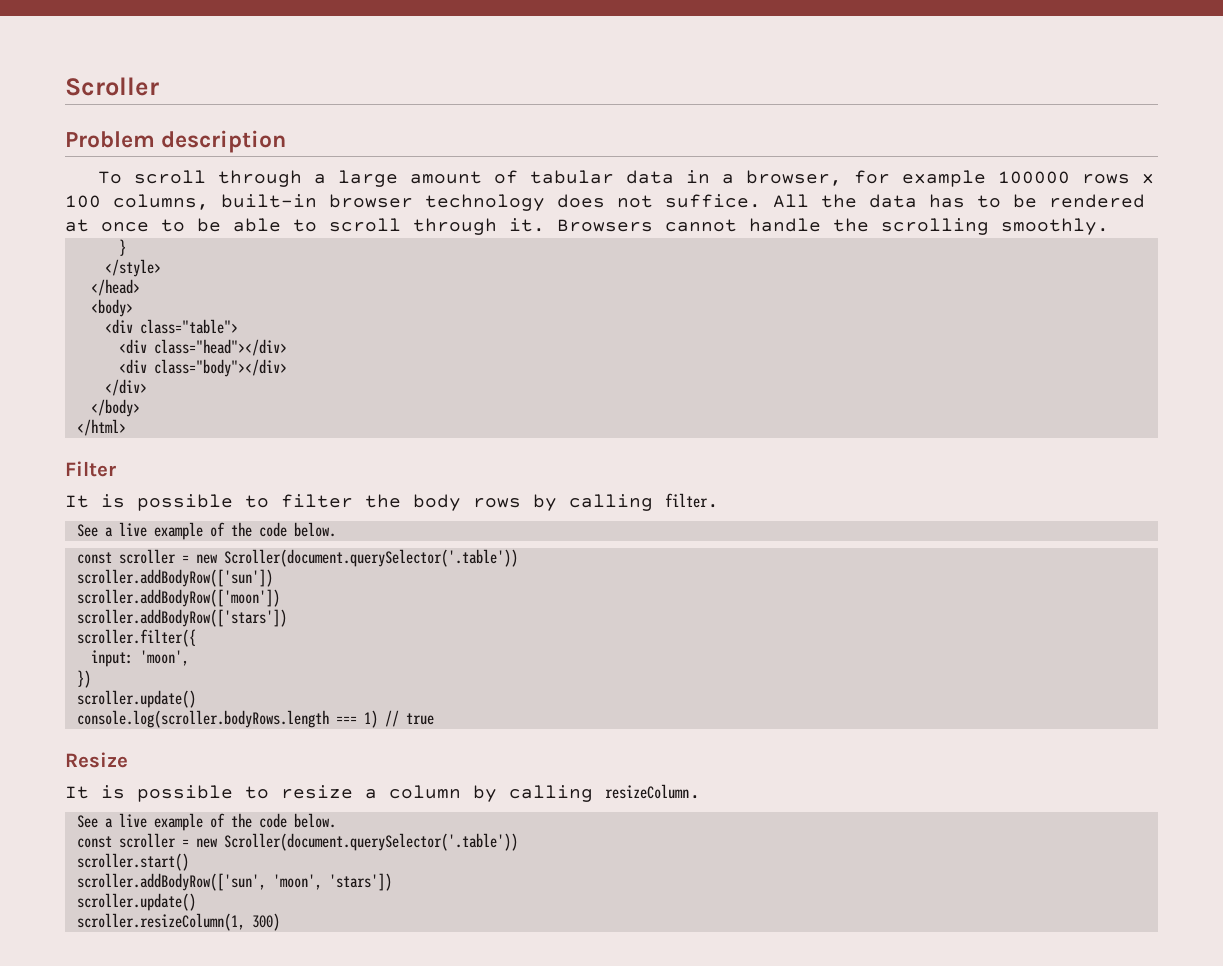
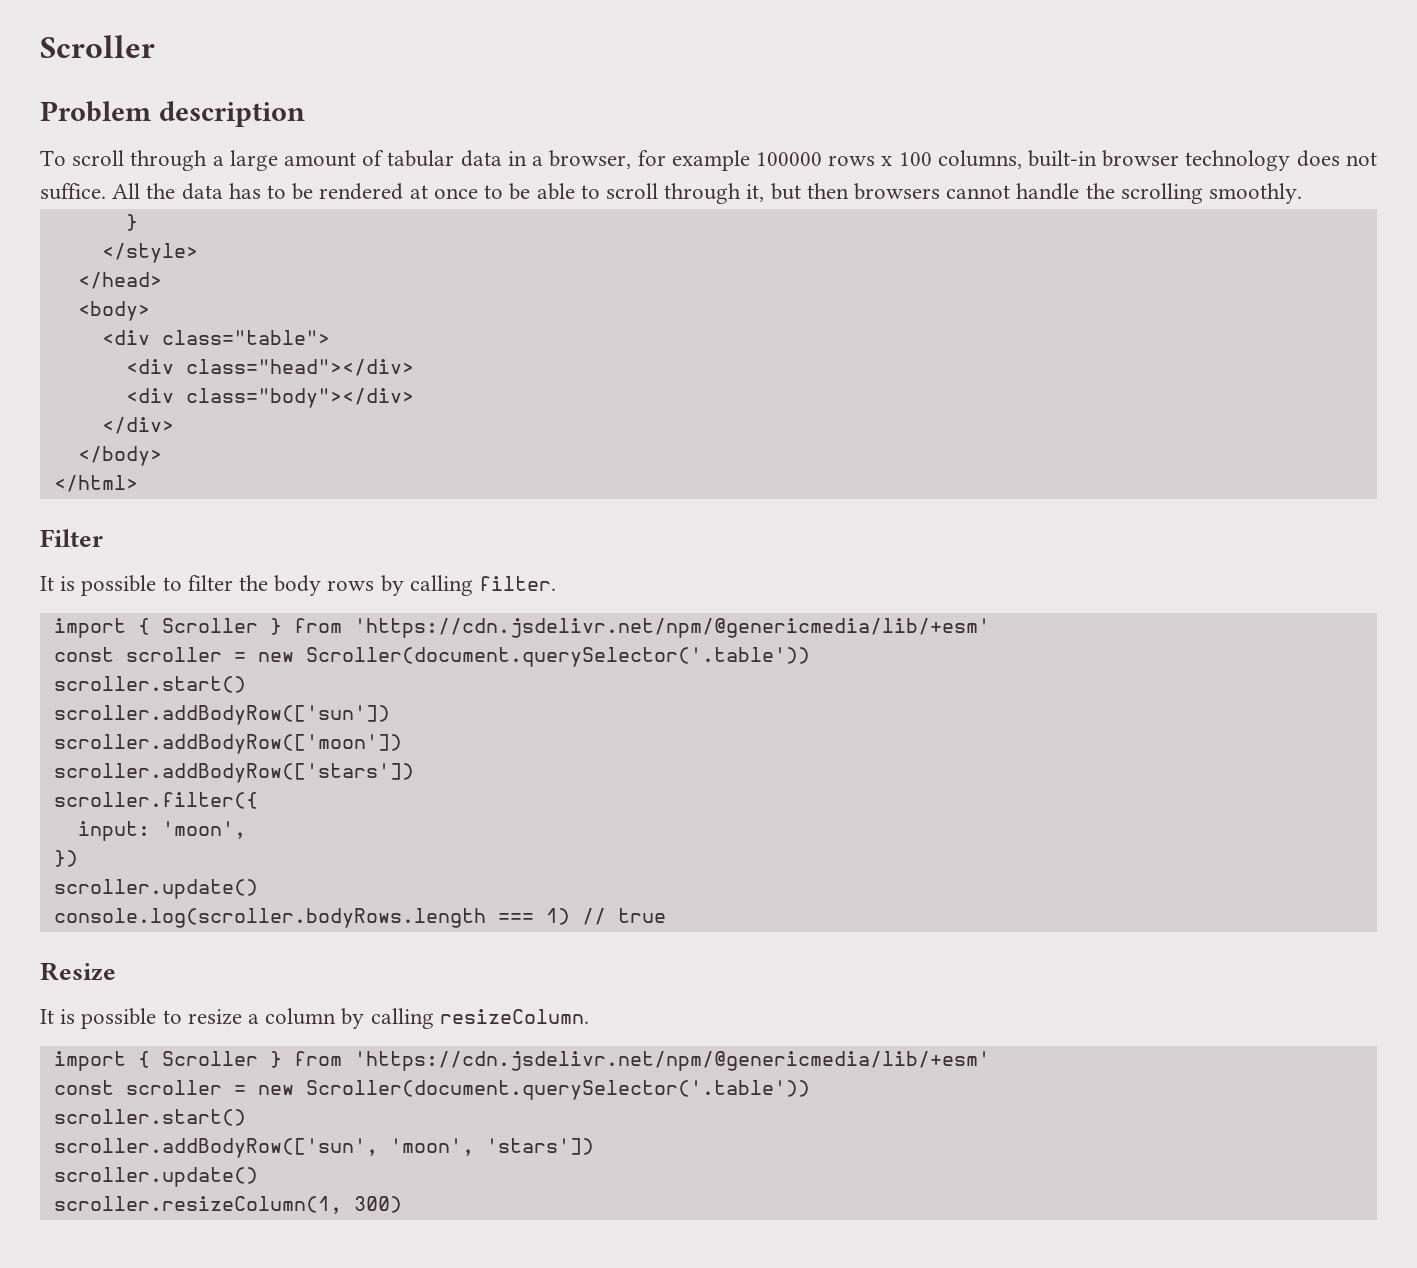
- All the data has to be rendered at once to be able to scroll through it. Browsers cannot handle the scrolling smoothly.
+ All the data has to be rendered at once to be able to scroll through it, but then browsers cannot handle the scrolling smoothly.
  It is possible to filter the body rows by calling filter.
- See a live example of the code below.
+ import { Scroller } from 'https://cdn.jsdelivr.net/npm/@genericmedia/lib/+esm'
  const scroller = new Scroller(document.querySelector('.table'))
+ scroller.start()
  It is possible to resize a column by calling resizeColumn.
- See a live example of the code below.
+ import { Scroller } from 'https://cdn.jsdelivr.net/npm/@genericmedia/lib/+esm'

